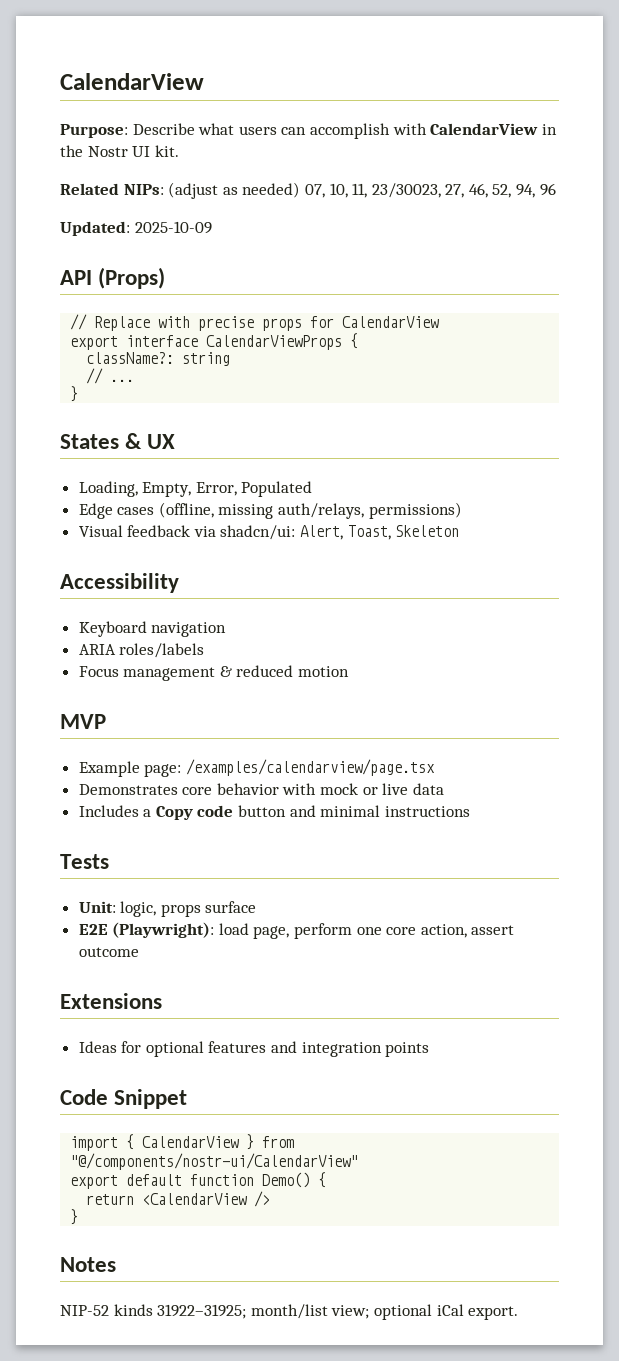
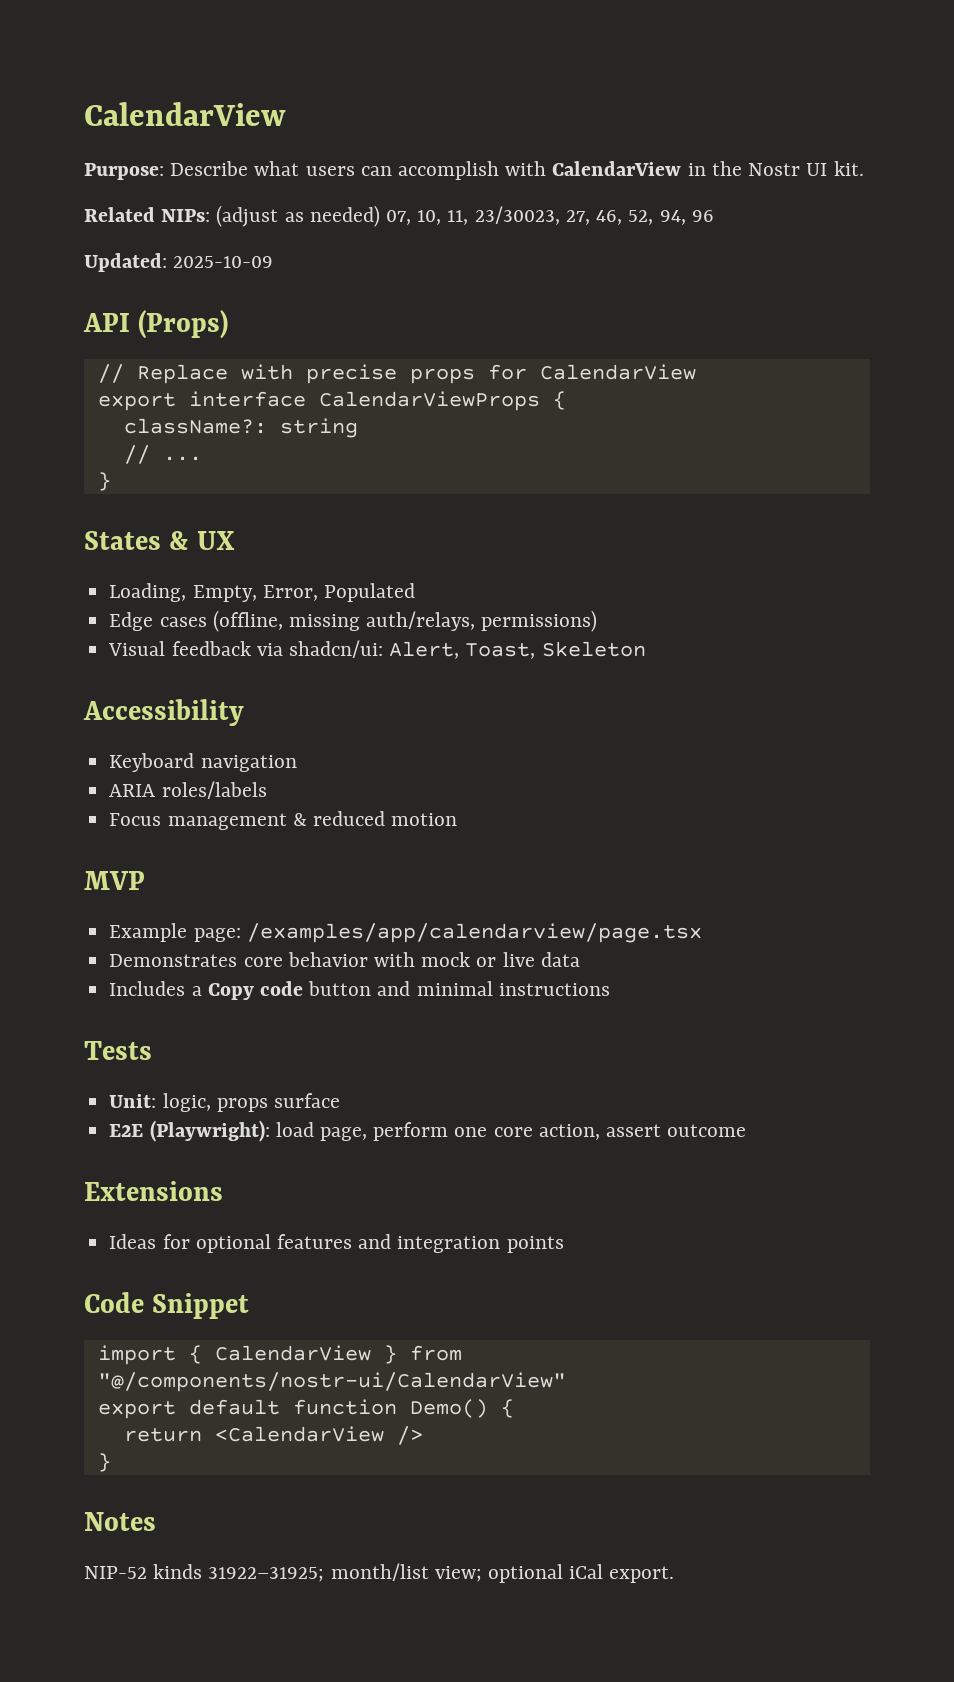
- Example page: /examples/calendarview/page.tsx
+ Example page: /examples/app/calendarview/page.tsx

